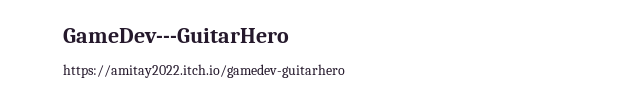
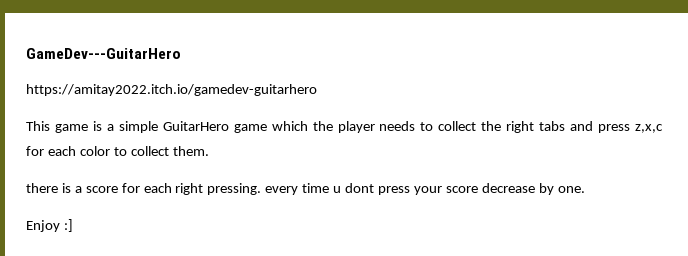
+ This game is a simple GuitarHero game which the player needs to collect the right tabs and press z,x,c for each color to collect them.
+ there is a score for each right pressing. every time u dont press your score decrease by one.
+ Enjoy :]

